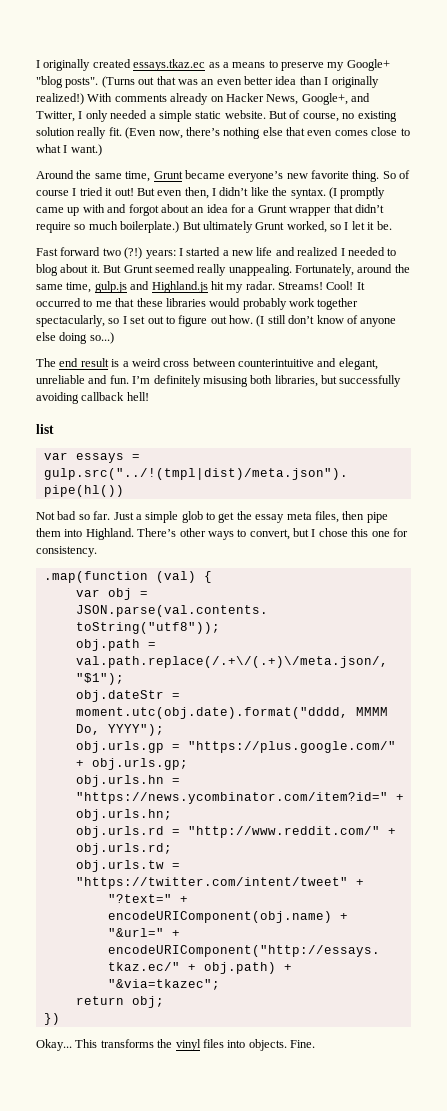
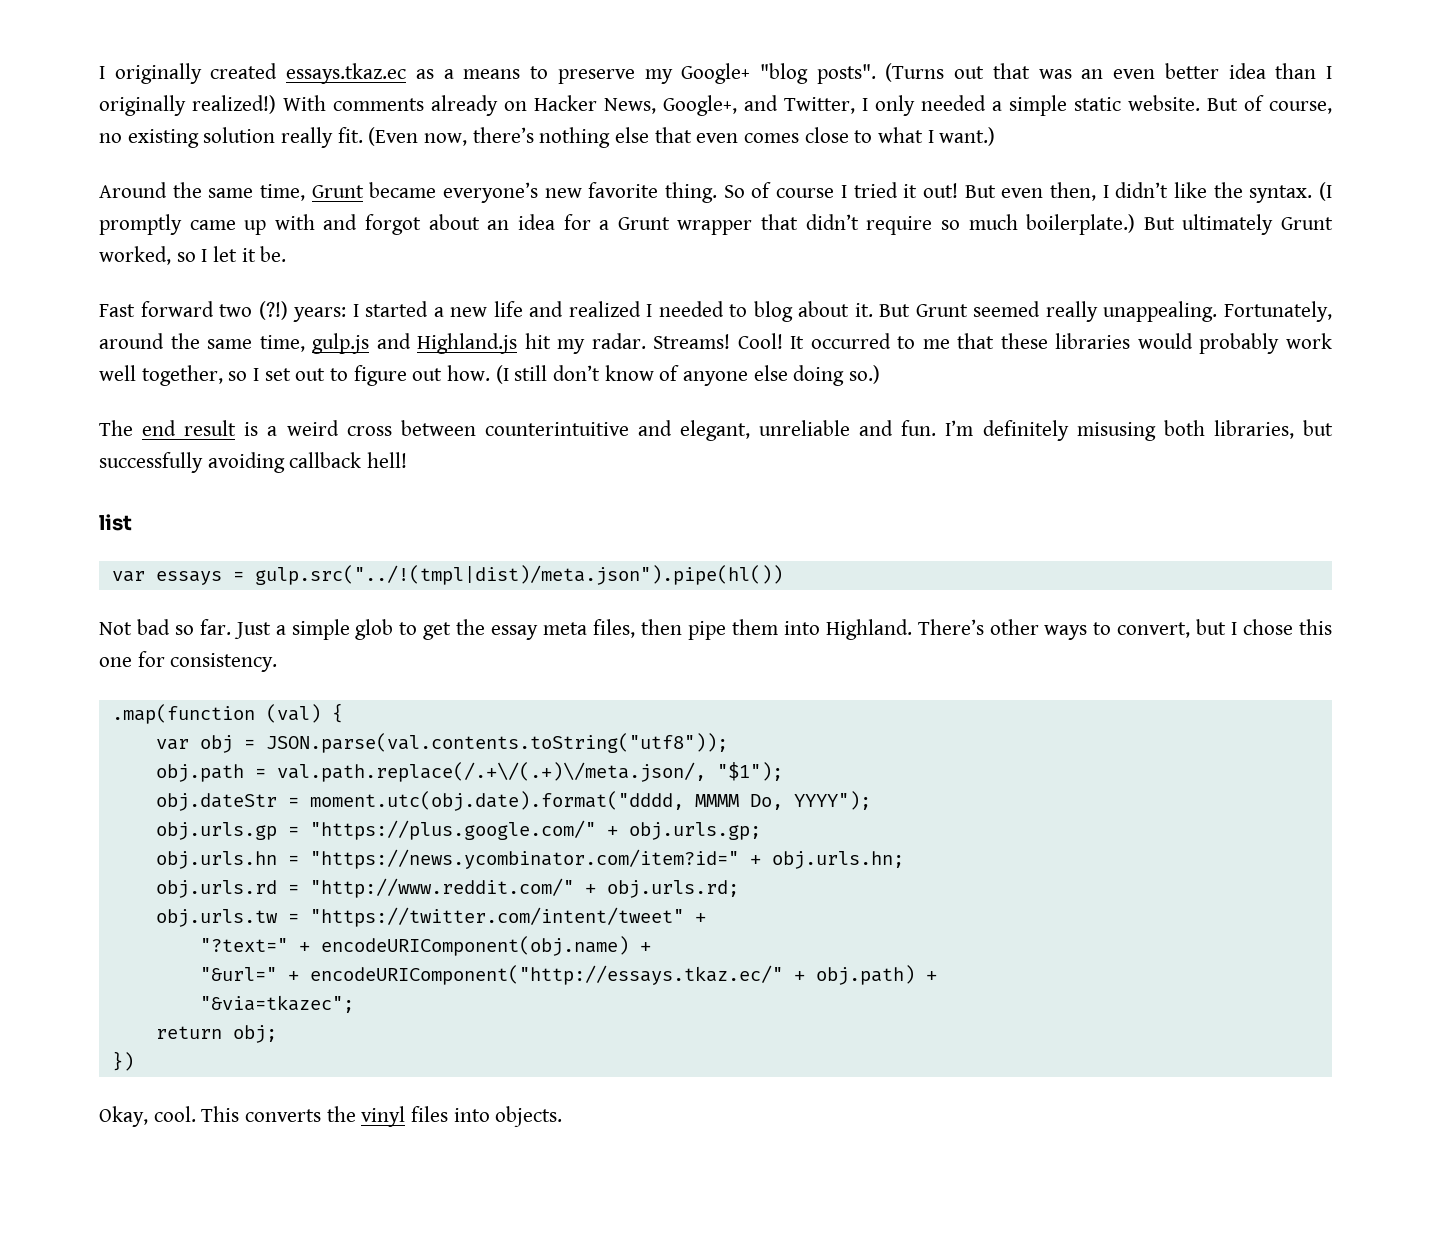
- It occurred to me that these libraries would probably work together spectacularly, so I set out to figure out how.
+ It occurred to me that these libraries would probably work well together, so I set out to figure out how.
- (I still don’t know of anyone else doing so...)
+ (I still don’t know of anyone else doing so.)
- Okay... This transforms the vinyl files into objects. Fine.
+ Okay, cool. This converts the vinyl files into objects.

